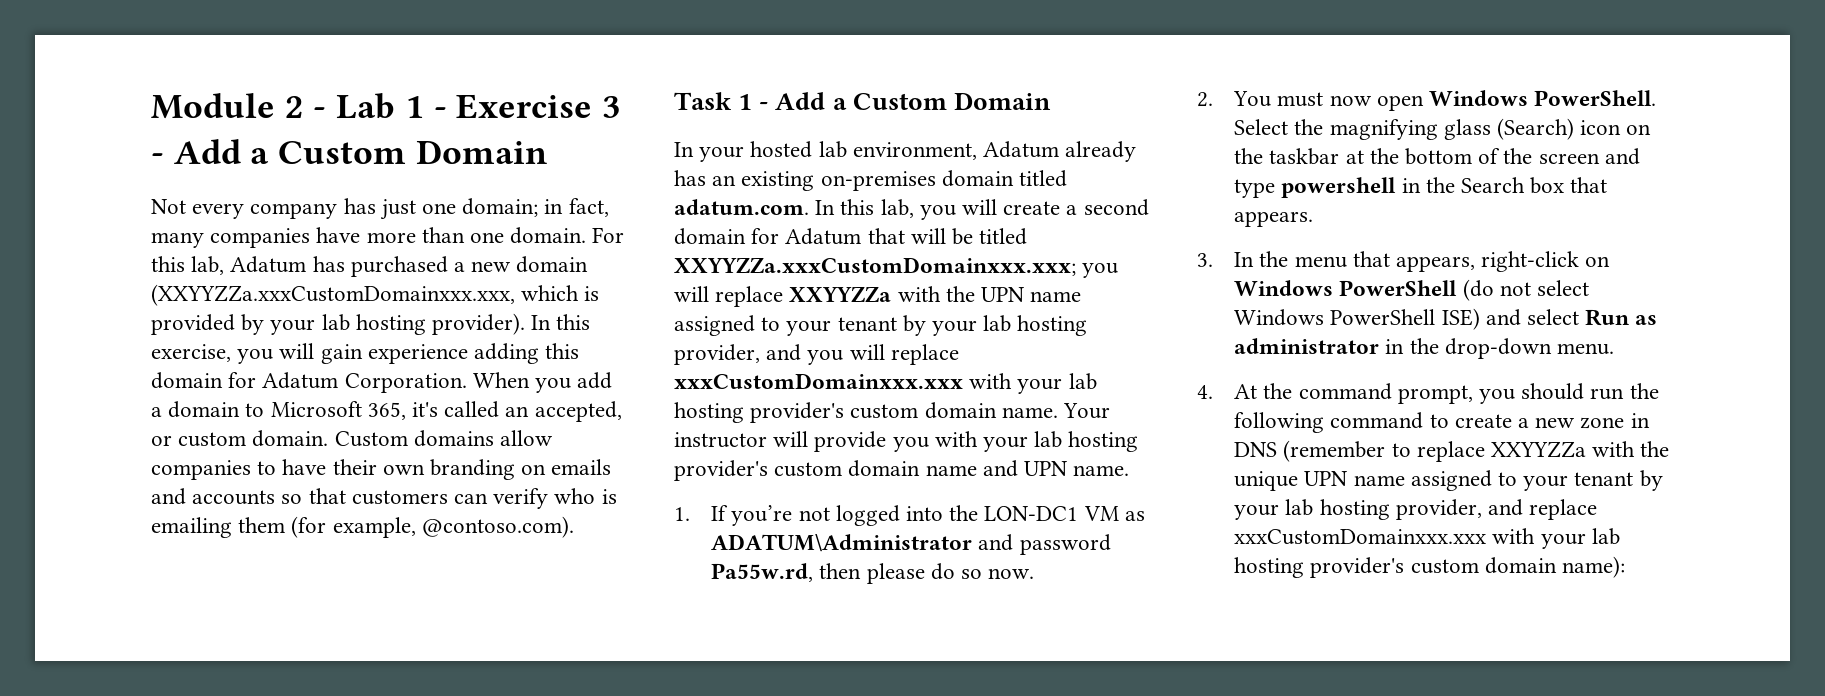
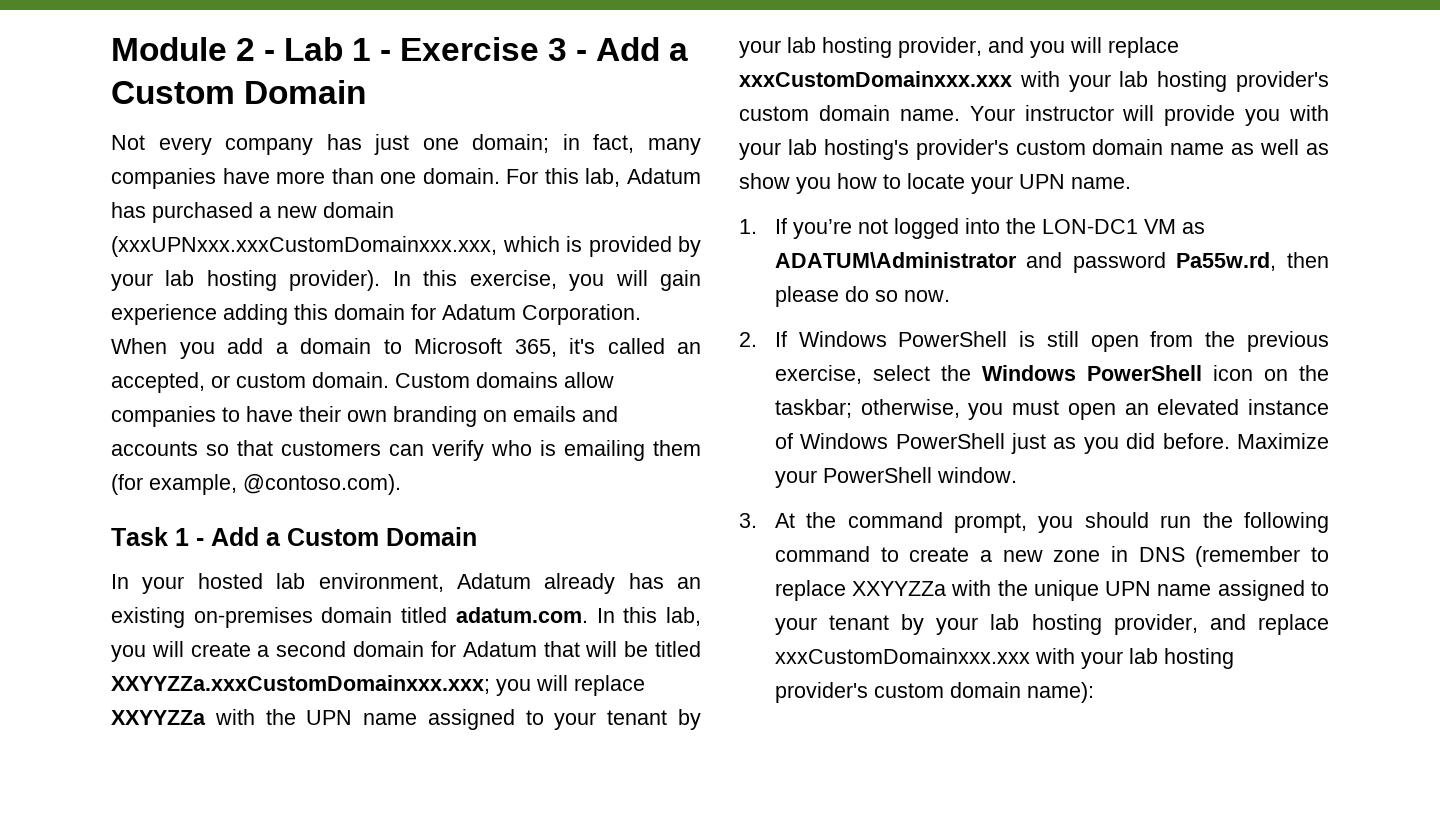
- For this lab, Adatum has purchased a new domain (XXYYZZa.xxxCustomDomainxxx.xxx, which is provided by your lab hosting provider).
+ For this lab, Adatum has purchased a new domain (xxxUPNxxx.xxxCustomDomainxxx.xxx, which is provided by your lab hosting provider).
- Your instructor will provide you with your lab hosting provider's custom domain name and UPN name.
+ Your instructor will provide you with your lab hosting's provider's custom domain name as well as show you how to locate your UPN name.
- 2. You must now open Windows PowerShell. Select the magnifying glass (Search) icon on the taskbar at the bottom of the screen and type powershell in the Search box that appears.
- 3. In the menu that appears, right-click on Windows PowerShell (do not select Windows PowerShell ISE) and select Run as administrator in the drop-down menu.
- 4. At the command prompt, you should run the following command to create a new zone in DNS (remember to replace XXYYZZa with the unique UPN name assigned to your tenant by your lab hosting provider, and replace xxxCustomDomainxxx.xxx with your lab hosting provider's custom domain name):
+ 2. If Windows PowerShell is still open from the previous exercise, select the Windows PowerShell icon on the taskbar; otherwise, you must open an elevated instance of Windows PowerShell just as you did before. Maximize your PowerShell window.
+ 3. At the command prompt, you should run the following command to create a new zone in DNS (remember to replace XXYYZZa with the unique UPN name assigned to your tenant by your lab hosting provider, and replace xxxCustomDomainxxx.xxx with your lab hosting provider's custom domain name):

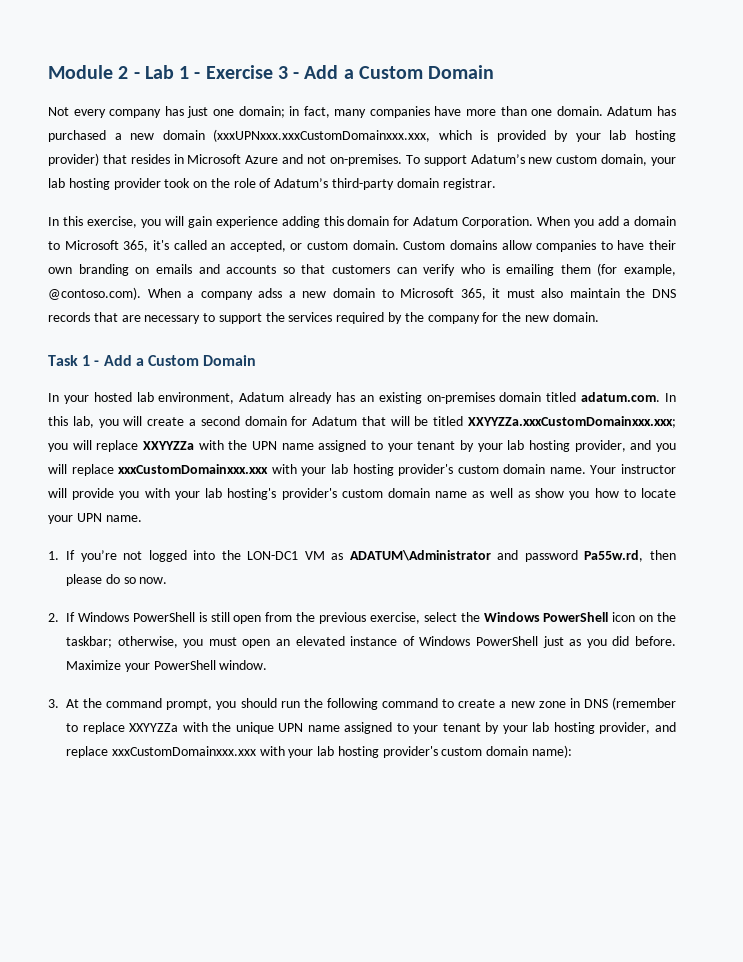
- For this lab, Adatum has purchased a new domain (xxxUPNxxx.xxxCustomDomainxxx.xxx, which is provided by your lab hosting provider). In this exercise, you will gain experience adding this domain for Adatum Corporation.
+ Adatum has purchased a new domain (xxxUPNxxx.xxxCustomDomainxxx.xxx, which is provided by your lab hosting provider) that resides in Microsoft Azure and not on-premises. To support Adatum’s new custom domain, your lab hosting provider took on the role of Adatum’s third-party domain registrar.
+ In this exercise, you will gain experience adding this domain for Adatum Corporation.
- Custom domains allow companies to have their own branding on emails and accounts so that customers can verify who is emailing them (for example, @contoso.com).
+ Custom domains allow companies to have their own branding on emails and accounts so that customers can verify who is emailing them (for example, @contoso.com). When a company adss a new domain to Microsoft 365, it must also maintain the DNS records that are necessary to support the services required by the company for the new domain.

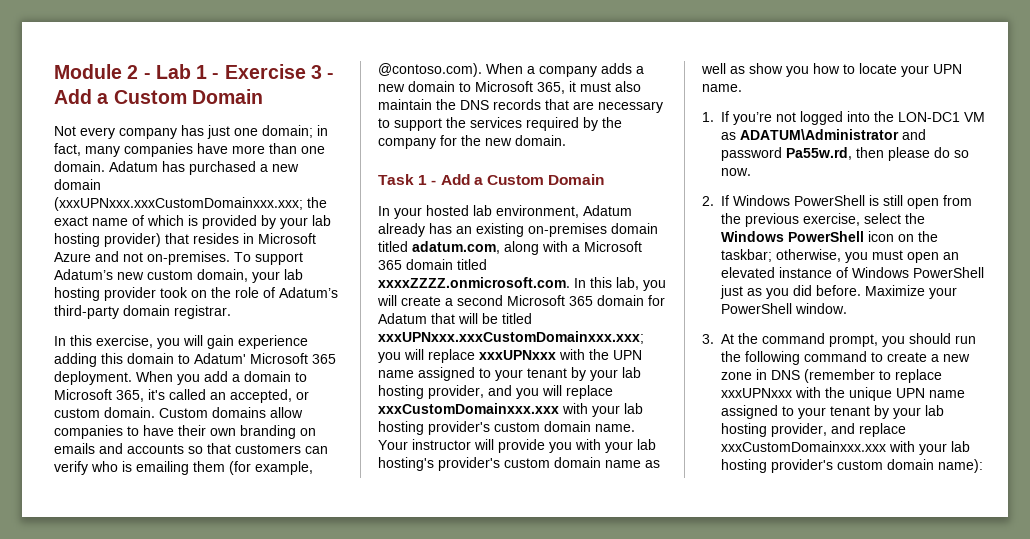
- Adatum has purchased a new domain (xxxUPNxxx.xxxCustomDomainxxx.xxx, which is provided by your lab hosting provider) that resides in Microsoft Azure and not on-premises.
+ Adatum has purchased a new domain (xxxUPNxxx.xxxCustomDomainxxx.xxx; the exact name of which is provided by your lab hosting provider) that resides in Microsoft Azure and not on-premises.
- In this exercise, you will gain experience adding this domain for Adatum Corporation.
+ In this exercise, you will gain experience adding this domain to Adatum' Microsoft 365 deployment.
- Custom domains allow companies to have their own branding on emails and accounts so that customers can verify who is emailing them (for example, @contoso.com). When a company adss a new domain to Microsoft 365, it must also maintain the DNS records that are necessary to support the services required by the company for the new domain.
+ Custom domains allow companies to have their own branding on emails and accounts so that customers can verify who is emailing them (for example, @contoso.com). When a company adds a new domain to Microsoft 365, it must also maintain the DNS records that are necessary to support the services required by the company for the new domain.
- In your hosted lab environment, Adatum already has an existing on-premises domain titled adatum.com. In this lab, you will create a second domain for Adatum that will be titled XXYYZZa.xxxCustomDomainxxx.xxx; you will replace XXYYZZa with the UPN name assigned to your tenant by your lab hosting provider, and you will replace xxxCustomDomainxxx.xxx with your lab hosting provider's custom domain name.
+ In your hosted lab environment, Adatum already has an existing on-premises domain titled adatum.com, along with a Microsoft 365 domain titled xxxxZZZZ.onmicrosoft.com. In this lab, you will create a second Microsoft 365 domain for Adatum that will be titled xxxUPNxxx.xxxCustomDomainxxx.xxx; you will replace xxxUPNxxx with the UPN name assigned to your tenant by your lab hosting provider, and you will replace xxxCustomDomainxxx.xxx with your lab hosting provider's custom domain name.
- 3. At the command prompt, you should run the following command to create a new zone in DNS (remember to replace XXYYZZa with the unique UPN name assigned to your tenant by your lab hosting provider, and replace xxxCustomDomainxxx.xxx with your lab hosting provider's custom domain name):
+ 3. At the command prompt, you should run the following command to create a new zone in DNS (remember to replace xxxUPNxxx with the unique UPN name assigned to your tenant by your lab hosting provider, and replace xxxCustomDomainxxx.xxx with your lab hosting provider's custom domain name):

